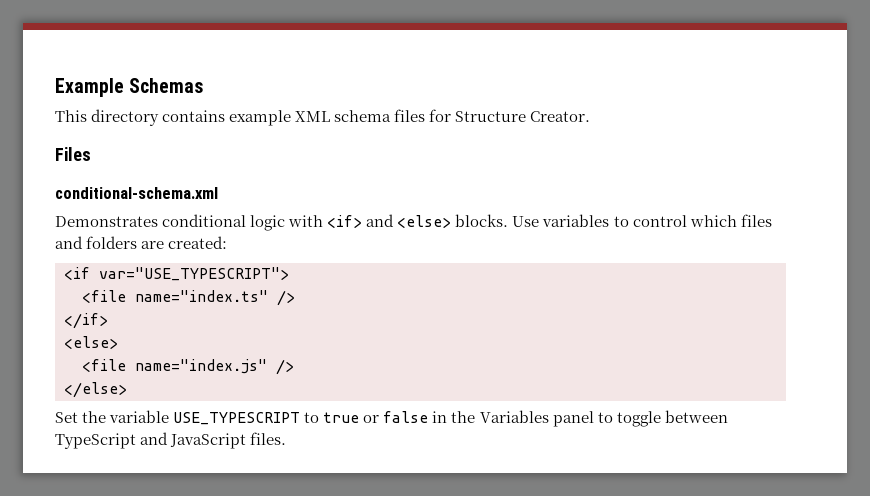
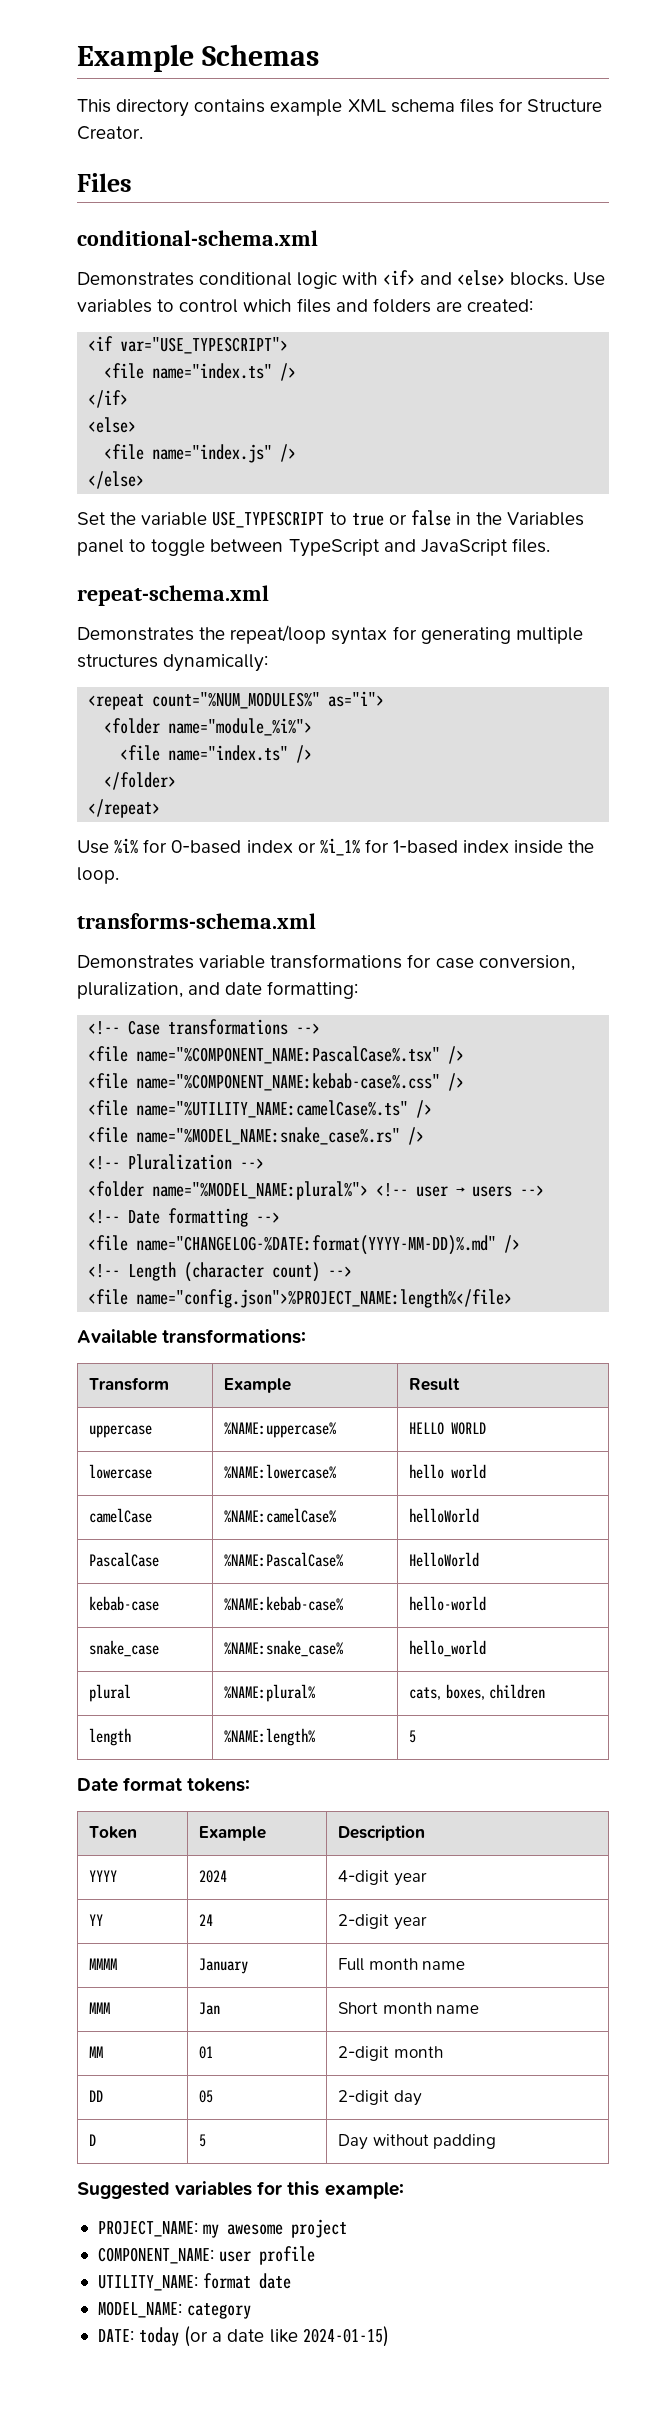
+ repeat-schema.xml
+ Demonstrates the repeat/loop syntax for generating multiple structures dynamically:
+ <repeat count="%NUM_MODULES%" as="i">
+ <folder name="module_%i%">
+ <file name="index.ts" />
+ </folder>
+ </repeat>
+ Use %i% for 0-based index or %i_1% for 1-based index inside the loop.
+ transforms-schema.xml
+ Demonstrates variable transformations for case conversion, pluralization, and date formatting:
+ <!-- Case transformations -->
+ <file name="%COMPONENT_NAME:PascalCase%.tsx" />
+ <file name="%COMPONENT_NAME:kebab-case%.css" />
+ <file name="%UTILITY_NAME:camelCase%.ts" />
+ <file name="%MODEL_NAME:snake_case%.rs" />
+ <!-- Pluralization -->
+ <folder name="%MODEL_NAME:plural%"> <!-- user → users -->
+ <!-- Date formatting -->
+ <file name="CHANGELOG-%DATE:format(YYYY-MM-DD)%.md" />
+ <!-- Length (character count) -->
+ <file name="config.json">%PROJECT_NAME:length%</file>
+ Available transformations:
+ Transform | Example | Result
+ uppercase | %NAME:uppercase% | HELLO WORLD
+ lowercase | %NAME:lowercase% | hello world
+ camelCase | %NAME:camelCase% | helloWorld
+ PascalCase | %NAME:PascalCase% | HelloWorld
+ kebab-case | %NAME:kebab-case% | hello-world
+ snake_case | %NAME:snake_case% | hello_world
+ plural | %NAME:plural% | cats, boxes, children
+ length | %NAME:length% | 5
+ Date format tokens:
+ Token | Example | Description
+ YYYY | 2024 | 4-digit year
+ YY | 24 | 2-digit year
+ MMMM | January | Full month name
+ MMM | Jan | Short month name
+ MM | 01 | 2-digit month
+ DD | 05 | 2-digit day
+ D | 5 | Day without padding
+ Suggested variables for this example:
+ PROJECT_NAME: my awesome project
+ COMPONENT_NAME: user profile
+ UTILITY_NAME: format date
+ MODEL_NAME: category
+ DATE: today (or a date like 2024-01-15)

